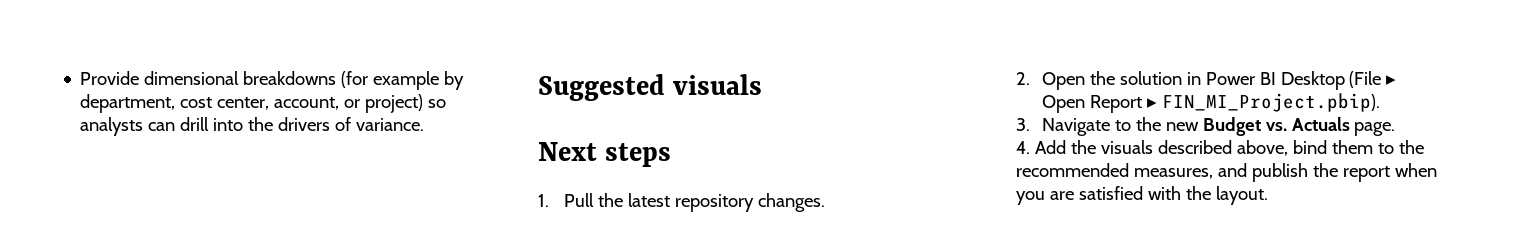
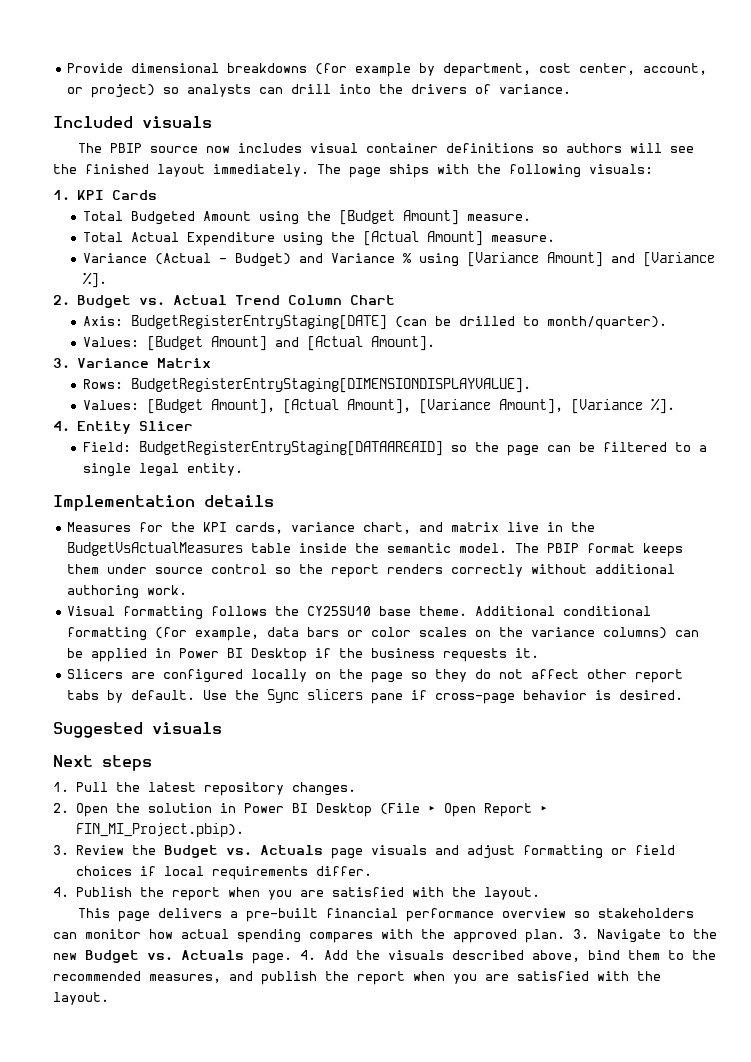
+ Included visuals
+ The PBIP source now includes visual container definitions so authors will see the finished layout immediately. The page ships with the following visuals:
+ 1. KPI Cards
+ Total Budgeted Amount using the [Budget Amount] measure.
+ Total Actual Expenditure using the [Actual Amount] measure.
+ Variance (Actual - Budget) and Variance % using [Variance Amount] and [Variance %].
+ 2. Budget vs. Actual Trend Column Chart
+ Axis: BudgetRegisterEntryStaging[DATE] (can be drilled to month/quarter).
+ Values: [Budget Amount] and [Actual Amount].
+ 3. Variance Matrix
+ Rows: BudgetRegisterEntryStaging[DIMENSIONDISPLAYVALUE].
+ Values: [Budget Amount], [Actual Amount], [Variance Amount], [Variance %].
+ 4. Entity Slicer
+ Field: BudgetRegisterEntryStaging[DATAAREAID] so the page can be filtered to a single legal entity.
+ Implementation details
+ Measures for the KPI cards, variance chart, and matrix live in the BudgetVsActualMeasures table inside the semantic model. The PBIP format keeps them under source control so the report renders correctly without additional authoring work.
+ Visual formatting follows the CY25SU10 base theme. Additional conditional formatting (for example, data bars or color scales on the variance columns) can be applied in Power BI Desktop if the business requests it.
+ Slicers are configured locally on the page so they do not affect other report tabs by default. Use the Sync slicers pane if cross-page behavior is desired.
- 3. Navigate to the new Budget vs. Actuals page.
- 4. Add the visuals described above, bind them to the recommended measures, and publish the report when you are satisfied with the layout.
+ 3. Review the Budget vs. Actuals page visuals and adjust formatting or field choices if local requirements differ.
+ 4. Publish the report when you are satisfied with the layout.
+ This page delivers a pre-built financial performance overview so stakeholders can monitor how actual spending compares with the approved plan. 3. Navigate to the new Budget vs. Actuals page. 4. Add the visuals described above, bind them to the recommended measures, and publish the report when you are satisfied with the layout.

